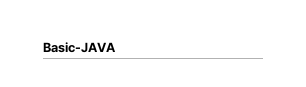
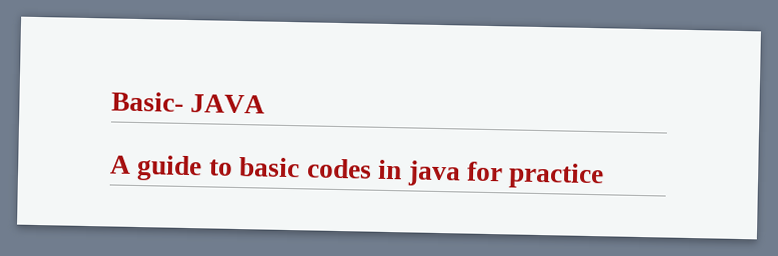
- Basic-JAVA
+ Basic- JAVA
+ A guide to basic codes in java for practice

